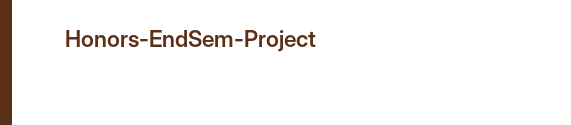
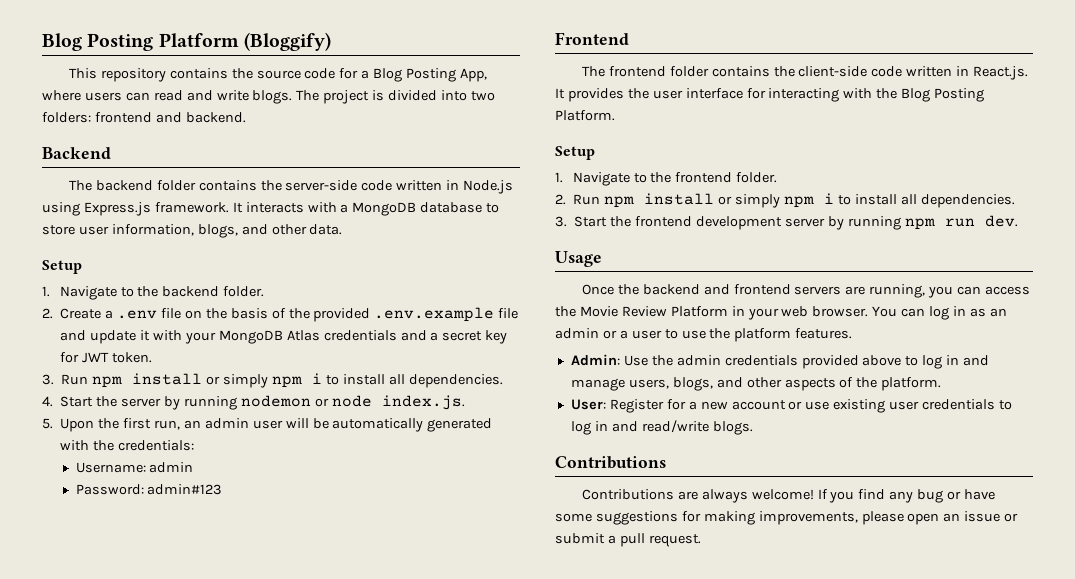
- Honors-EndSem-Project
+ Blog Posting Platform (Bloggify)
+ This repository contains the source code for a Blog Posting App, where users can read and write blogs. The project is divided into two folders: frontend and backend.
+ Backend
+ The backend folder contains the server-side code written in Node.js using Express.js framework. It interacts with a MongoDB database to store user information, blogs, and other data.
+ Setup
+ 1. Navigate to the backend folder.
+ 2. Create a .env file on the basis of the provided .env.example file and update it with your MongoDB Atlas credentials and a secret key for JWT token.
+ 3. Run npm install or simply npm i to install all dependencies.
+ 4. Start the server by running nodemon or node index.js.
+ 5. Upon the first run, an admin user will be automatically generated with the credentials:
+ Username: admin
+ Password: admin#123
+ Frontend
+ The frontend folder contains the client-side code written in React.js. It provides the user interface for interacting with the Blog Posting Platform.
+ Setup
+ 1. Navigate to the frontend folder.
+ 2. Run npm install or simply npm i to install all dependencies.
+ 3. Start the frontend development server by running npm run dev.
+ Usage
+ Once the backend and frontend servers are running, you can access the Movie Review Platform in your web browser. You can log in as an admin or a user to use the platform features.
+ Admin: Use the admin credentials provided above to log in and manage users, blogs, and other aspects of the platform.
+ User: Register for a new account or use existing user credentials to log in and read/write blogs.
+ Contributions
+ Contributions are always welcome! If you find any bug or have some suggestions for making improvements, please open an issue or submit a pull request.

